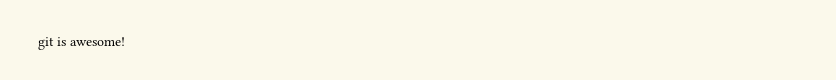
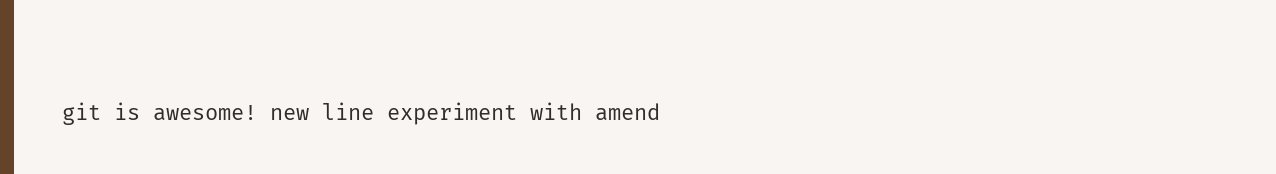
- git is awesome!
+ git is awesome! new line experiment with amend

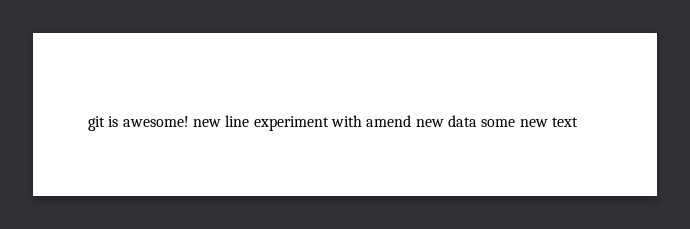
- git is awesome! new line experiment with amend
+ git is awesome! new line experiment with amend new data some new text

